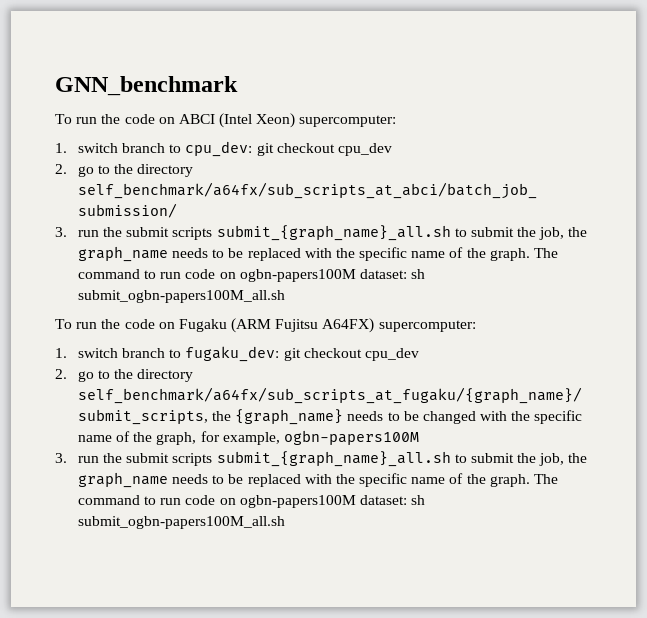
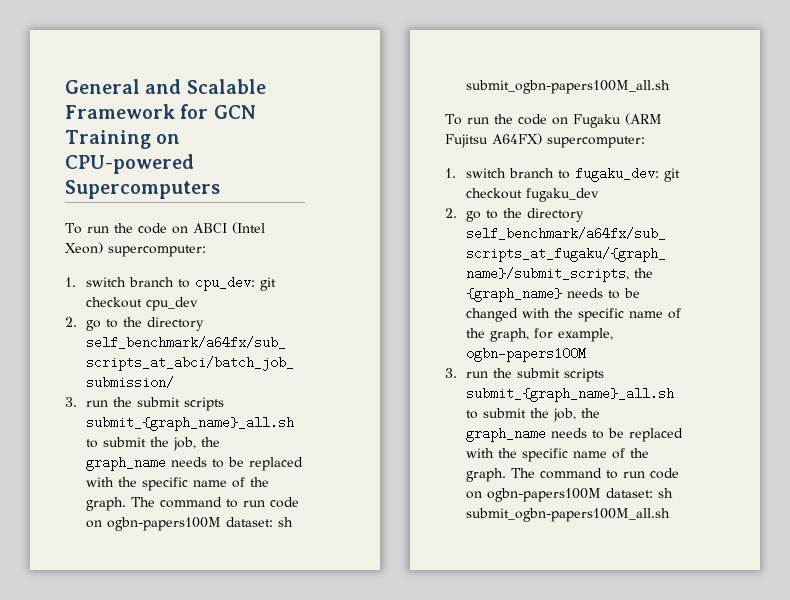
- GNN_benchmark
+ General and Scalable Framework for GCN Training on CPU-powered Supercomputers
- 1. switch branch to fugaku_dev: git checkout cpu_dev
+ 1. switch branch to fugaku_dev: git checkout fugaku_dev

